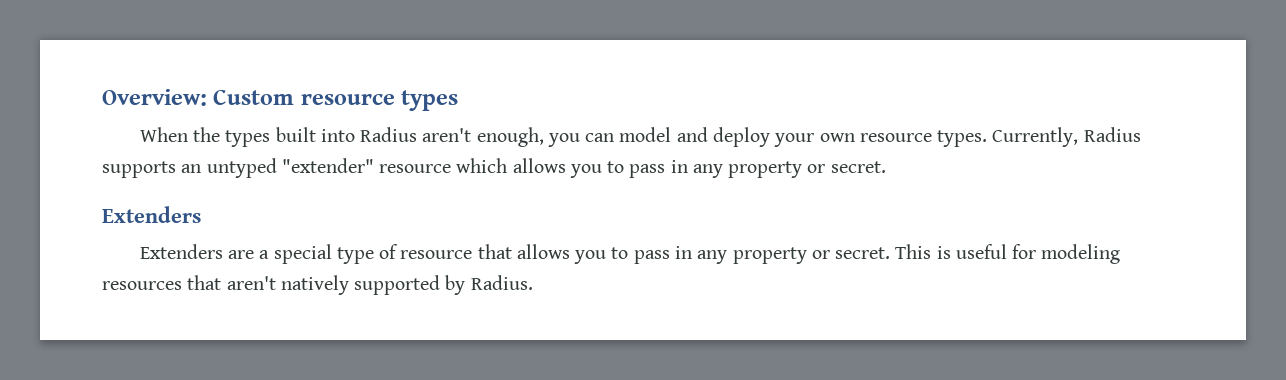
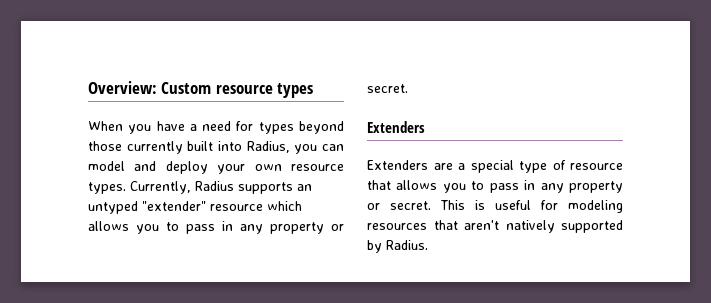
- When the types built into Radius aren't enough, you can model and deploy your own resource types.
+ When you have a need for types beyond those currently built into Radius, you can model and deploy your own resource types.

